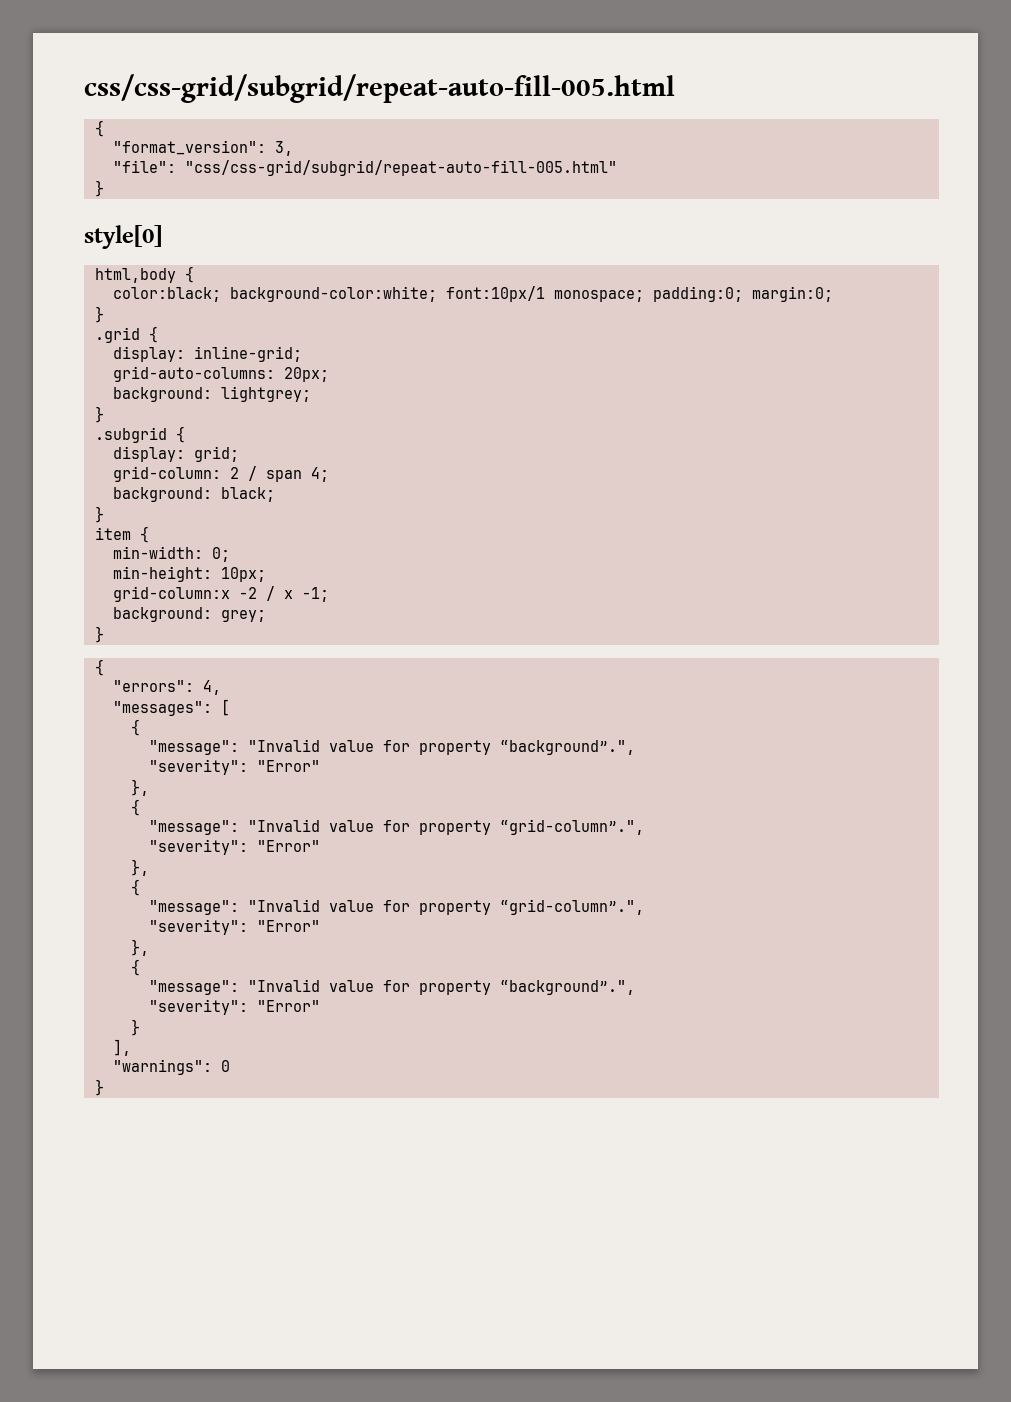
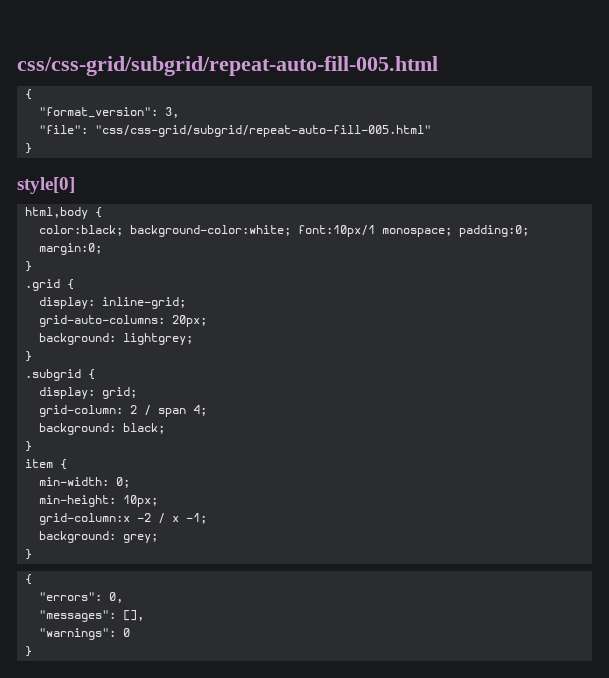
- "errors": 4,
+ "errors": 0,
- "messages": [
- {
- "message": "Invalid value for property “background”.",
- "severity": "Error"
- },
- {
- "message": "Invalid value for property “grid-column”.",
- "severity": "Error"
- },
- {
- "message": "Invalid value for property “grid-column”.",
- "severity": "Error"
- },
- {
- "message": "Invalid value for property “background”.",
- "severity": "Error"
- }
- ],
+ "messages": [],

